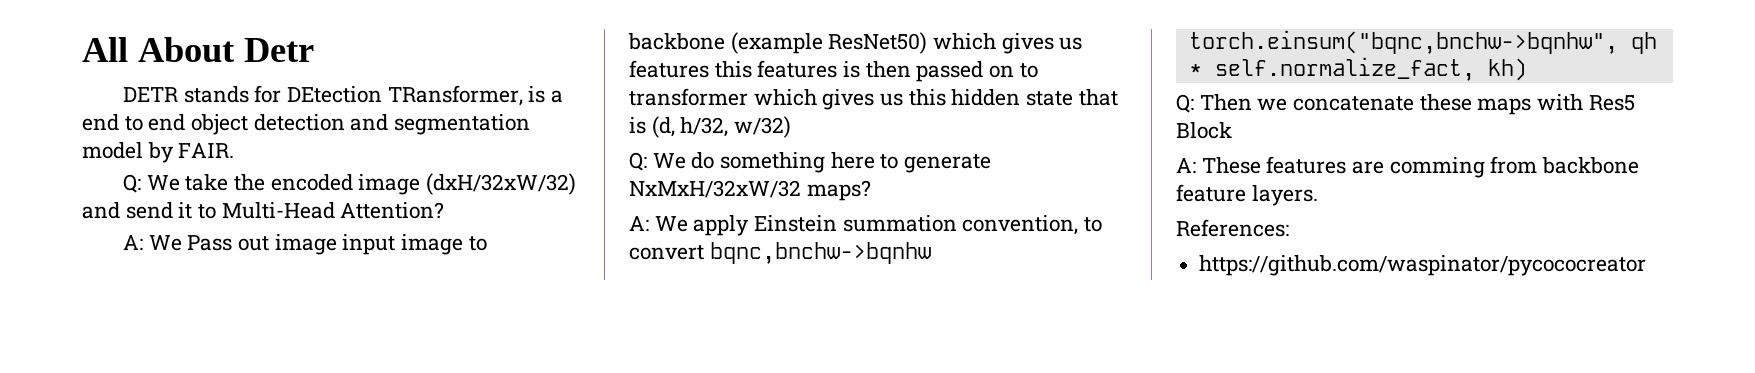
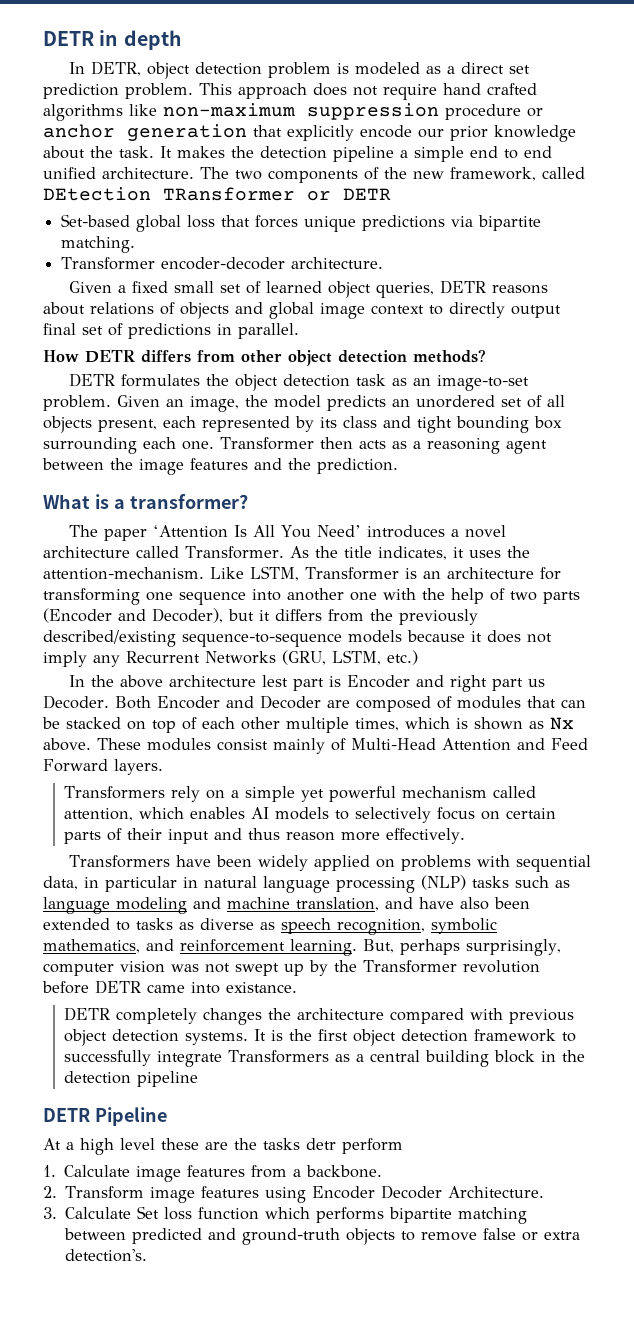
- All About Detr
- DETR stands for DEtection TRansformer, is a end to end object detection and segmentation model by FAIR.
- Q: We take the encoded image (dxH/32xW/32) and send it to Multi-Head Attention?
- A: We Pass out image input image to backbone (example ResNet50) which gives us features this features is then passed on to transformer which gives us this hidden state that is (d, h/32, w/32)
- Q: We do something here to generate NxMxH/32xW/32 maps?
- A: We apply Einstein summation convention, to convert bqnc,bnchw->bqnhw
- torch.einsum("bqnc,bnchw->bqnhw", qh * self.normalize_fact, kh)
- Q: Then we concatenate these maps with Res5 Block
- A: These features are comming from backbone feature layers.
- References:
- https://github.com/waspinator/pycococreator
+ DETR in depth
+ In DETR, object detection problem is modeled as a direct set prediction problem. This approach does not require hand crafted algorithms like non-maximum suppression procedure or anchor generation that explicitly encode our prior knowledge about the task. It makes the detection pipeline a simple end to end unified architecture. The two components of the new framework, called DEtection TRansformer or DETR
+ Set-based global loss that forces unique predictions via bipartite matching.
+ Transformer encoder-decoder architecture.
+ Given a fixed small set of learned object queries, DETR reasons about relations of objects and global image context to directly output final set of predictions in parallel.
+ How DETR differs from other object detection methods?
+ DETR formulates the object detection task as an image-to-set problem. Given an image, the model predicts an unordered set of all objects present, each represented by its class and tight bounding box surrounding each one. Transformer then acts as a reasoning agent between the image features and the prediction.
+ What is a transformer?
+ The paper ‘Attention Is All You Need’ introduces a novel architecture called Transformer. As the title indicates, it uses the attention-mechanism. Like LSTM, Transformer is an architecture for transforming one sequence into another one with the help of two parts (Encoder and Decoder), but it differs from the previously described/existing sequence-to-sequence models because it does not imply any Recurrent Networks (GRU, LSTM, etc.)
+ In the above architecture lest part is Encoder and right part us Decoder. Both Encoder and Decoder are composed of modules that can be stacked on top of each other multiple times, which is shown as Nx above. These modules consist mainly of Multi-Head Attention and Feed Forward layers.
+ Transformers rely on a simple yet powerful mechanism called attention, which enables AI models to selectively focus on certain parts of their input and thus reason more effectively.
+ Transformers have been widely applied on problems with sequential data, in particular in natural language processing (NLP) tasks such as language modeling and machine translation, and have also been extended to tasks as diverse as speech recognition, symbolic mathematics, and reinforcement learning. But, perhaps surprisingly, computer vision was not swept up by the Transformer revolution before DETR came into existance.
+ DETR completely changes the architecture compared with previous object detection systems. It is the first object detection framework to successfully integrate Transformers as a central building block in the detection pipeline
+ DETR Pipeline
+ At a high level these are the tasks detr perform
+ 1. Calculate image features from a backbone.
+ 2. Transform image features using Encoder Decoder Architecture.
+ 3. Calculate Set loss function which performs bipartite matching between predicted and ground-truth objects to remove false or extra detection's.

